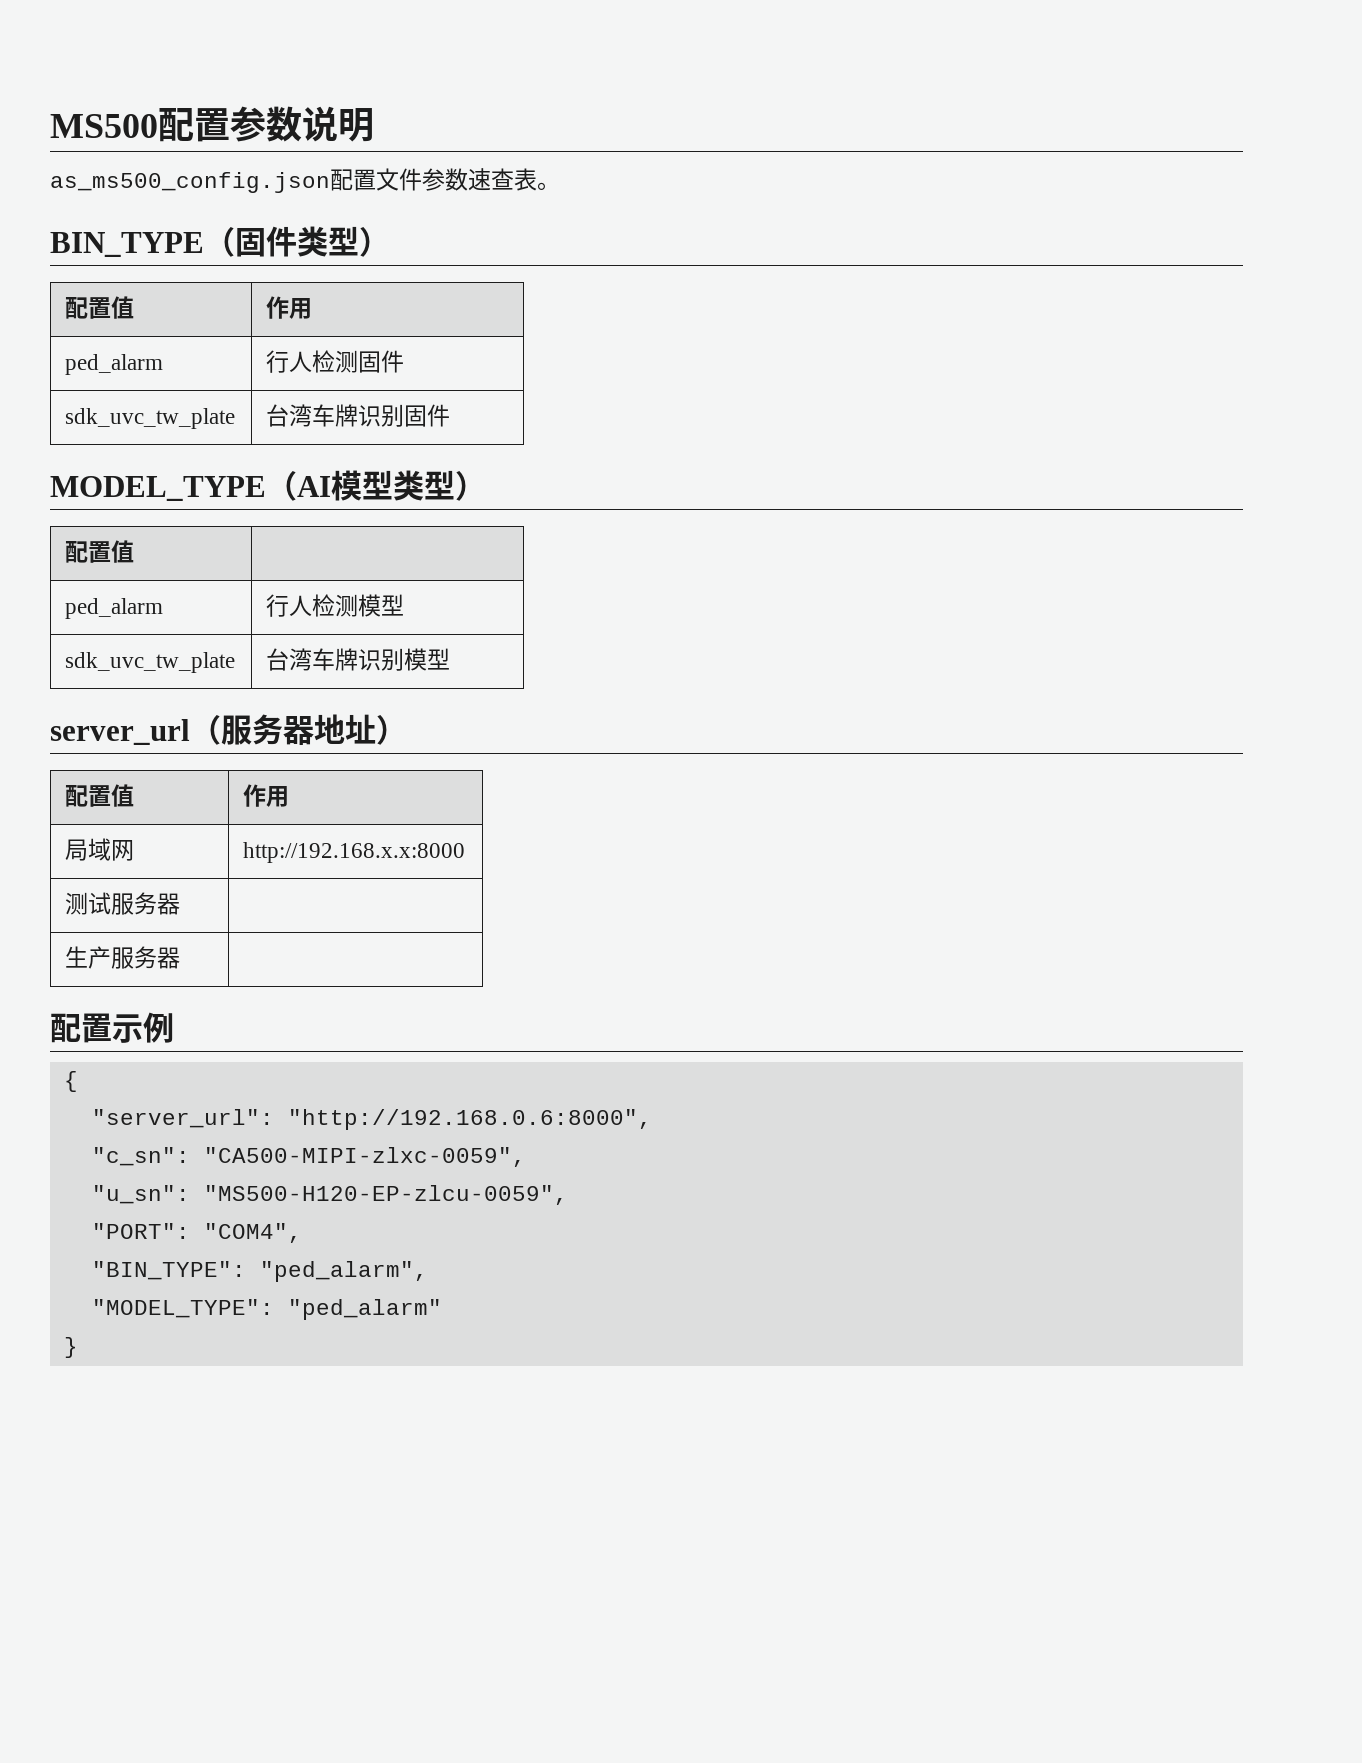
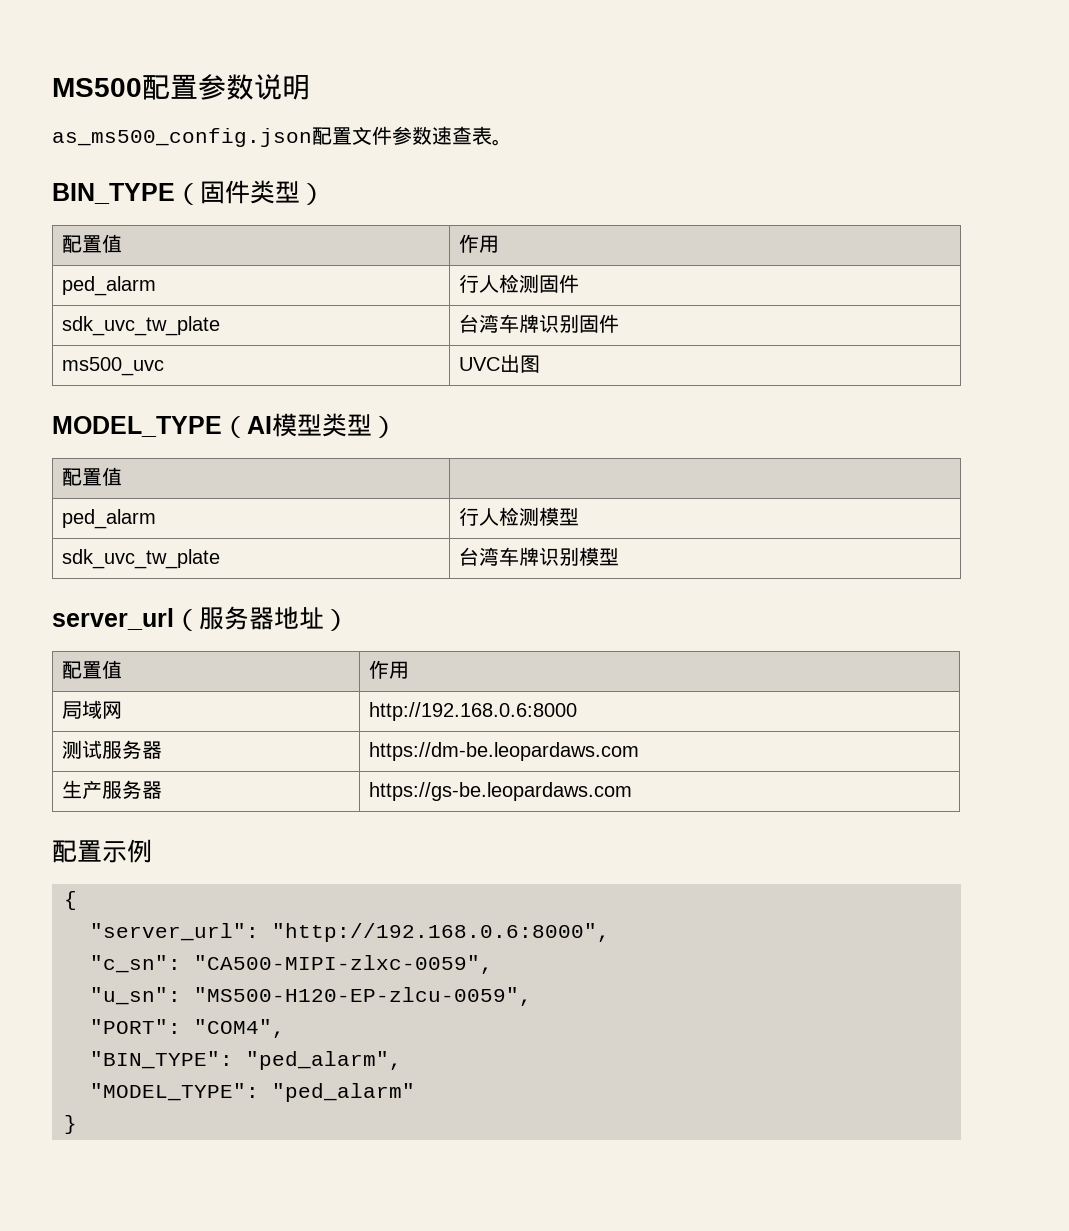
+ ms500_uvc | UVC出图
- 局域网 | http://192.168.x.x:8000
+ 局域网 | http://192.168.0.6:8000
- 测试服务器 |
+ 测试服务器 | https://dm-be.leopardaws.com
- 生产服务器 |
+ 生产服务器 | https://gs-be.leopardaws.com

